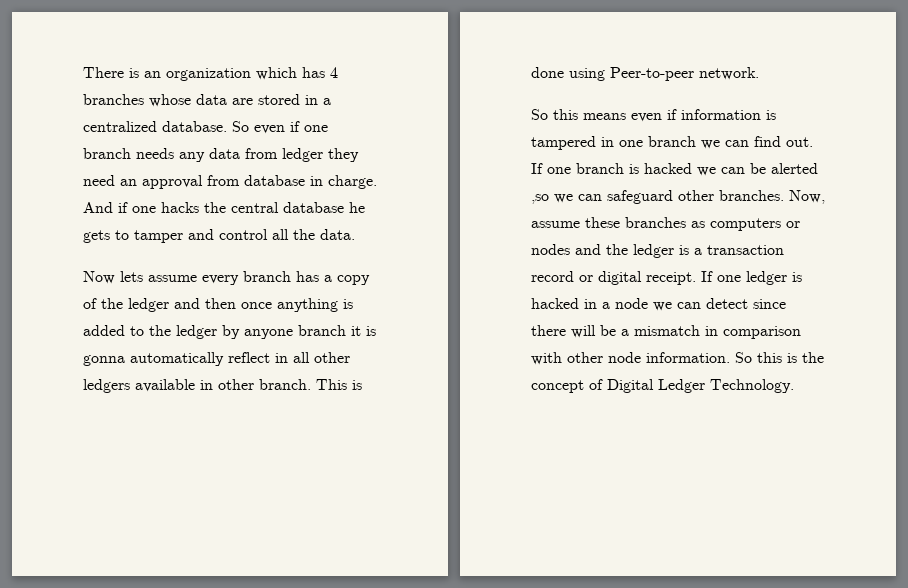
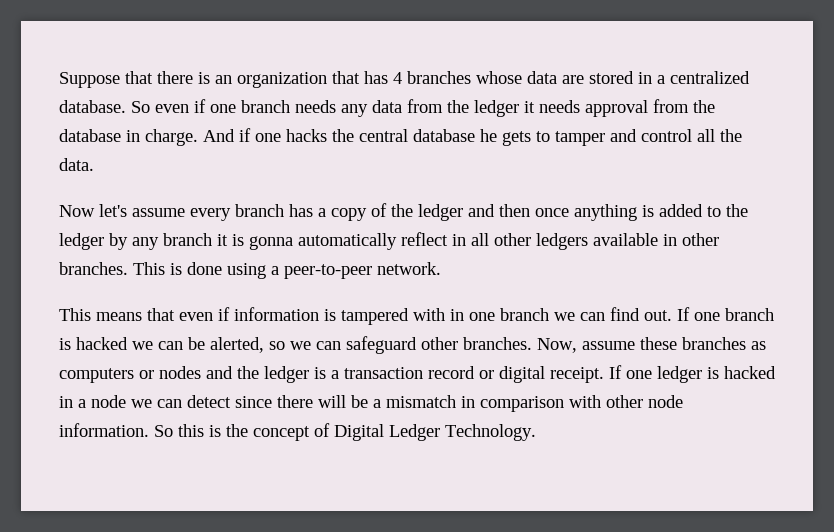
- There is an organization which has 4 branches whose data are stored in a centralized database.
+ Suppose that there is an organization that has 4 branches whose data are stored in a centralized database.
- So even if one branch needs any data from ledger they need an approval from database in charge.
+ So even if one branch needs any data from the ledger it needs approval from the database in charge.
- Now lets assume every branch has a copy of the ledger and then once anything is added to the ledger by anyone branch it is gonna automatically reflect in all other ledgers available in other branch.
+ Now let's assume every branch has a copy of the ledger and then once anything is added to the ledger by any branch it is gonna automatically reflect in all other ledgers available in other branches.
- This is done using Peer-to-peer network.
+ This is done using a peer-to-peer network.
- So this means even if information is tampered in one branch we can find out.
+ This means that even if information is tampered with in one branch we can find out.
- If one branch is hacked we can be alerted ,so we can safeguard other branches.
+ If one branch is hacked we can be alerted, so we can safeguard other branches.

